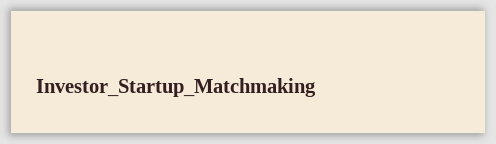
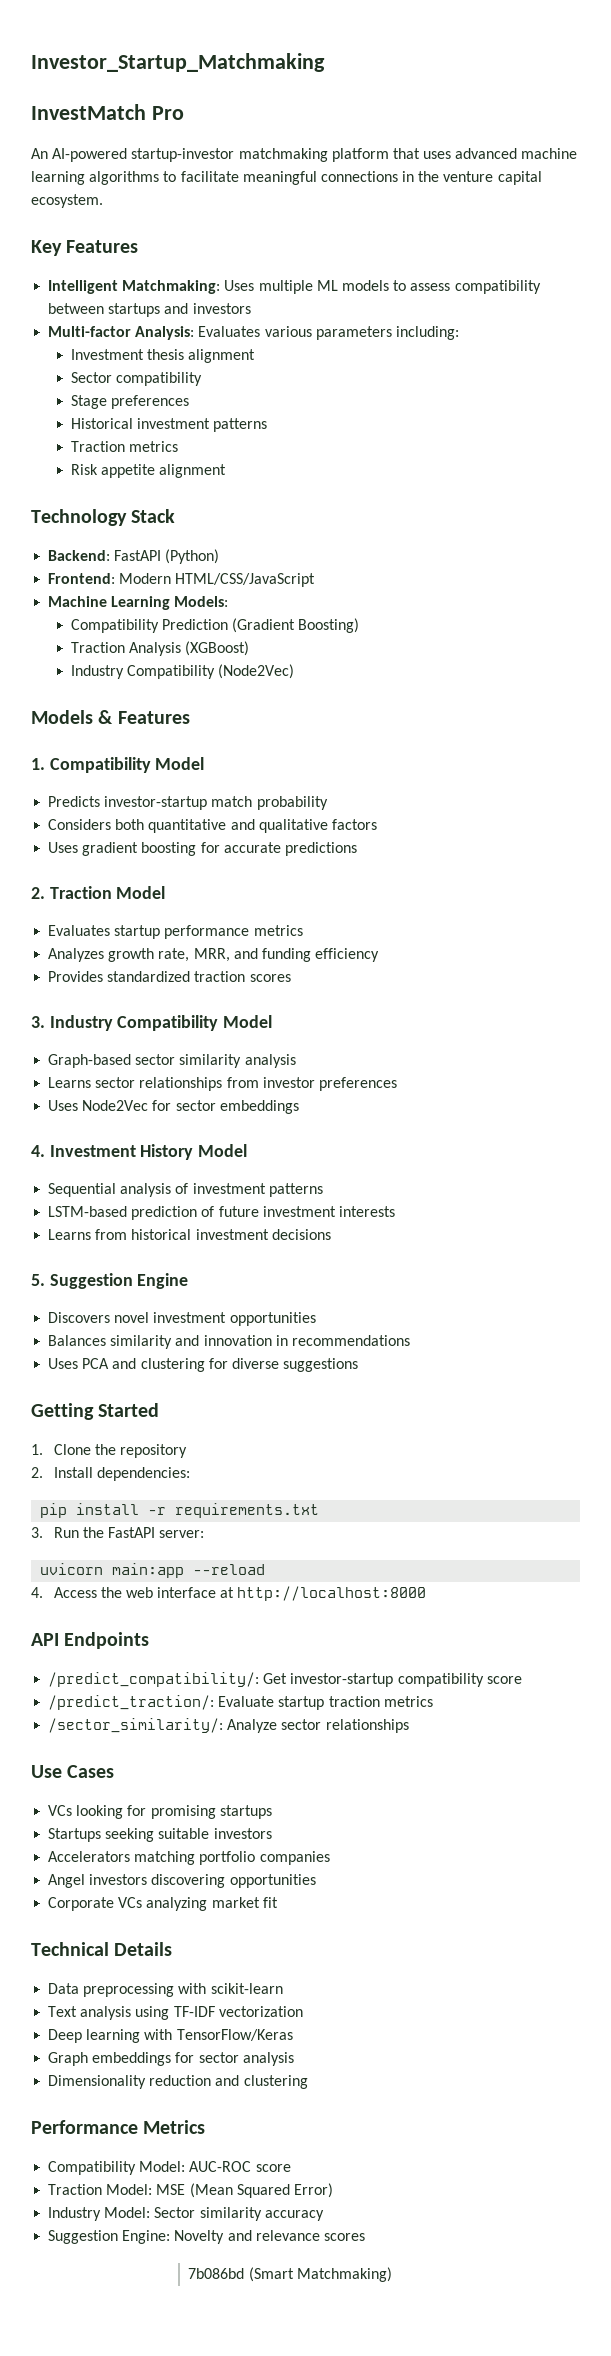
+ InvestMatch Pro
+ An AI-powered startup-investor matchmaking platform that uses advanced machine learning algorithms to facilitate meaningful connections in the venture capital ecosystem.
+ Key Features
+ Intelligent Matchmaking: Uses multiple ML models to assess compatibility between startups and investors
+ Multi-factor Analysis: Evaluates various parameters including:
+ Investment thesis alignment
+ Sector compatibility
+ Stage preferences
+ Historical investment patterns
+ Traction metrics
+ Risk appetite alignment
+ Technology Stack
+ Backend: FastAPI (Python)
+ Frontend: Modern HTML/CSS/JavaScript
+ Machine Learning Models:
+ Compatibility Prediction (Gradient Boosting)
+ Traction Analysis (XGBoost)
+ Industry Compatibility (Node2Vec)
+ Models & Features
+ 1. Compatibility Model
+ Predicts investor-startup match probability
+ Considers both quantitative and qualitative factors
+ Uses gradient boosting for accurate predictions
+ 2. Traction Model
+ Evaluates startup performance metrics
+ Analyzes growth rate, MRR, and funding efficiency
+ Provides standardized traction scores
+ 3. Industry Compatibility Model
+ Graph-based sector similarity analysis
+ Learns sector relationships from investor preferences
+ Uses Node2Vec for sector embeddings
+ 4. Investment History Model
+ Sequential analysis of investment patterns
+ LSTM-based prediction of future investment interests
+ Learns from historical investment decisions
+ 5. Suggestion Engine
+ Discovers novel investment opportunities
+ Balances similarity and innovation in recommendations
+ Uses PCA and clustering for diverse suggestions
+ Getting Started
+ 1. Clone the repository
+ 2. Install dependencies:
+ pip install -r requirements.txt
+ 3. Run the FastAPI server:
+ uvicorn main:app --reload
+ 4. Access the web interface at http://localhost:8000
+ API Endpoints
+ /predict_compatibility/: Get investor-startup compatibility score
+ /predict_traction/: Evaluate startup traction metrics
+ /sector_similarity/: Analyze sector relationships
+ Use Cases
+ VCs looking for promising startups
+ Startups seeking suitable investors
+ Accelerators matching portfolio companies
+ Angel investors discovering opportunities
+ Corporate VCs analyzing market fit
+ Technical Details
+ Data preprocessing with scikit-learn
+ Text analysis using TF-IDF vectorization
+ Deep learning with TensorFlow/Keras
+ Graph embeddings for sector analysis
+ Dimensionality reduction and clustering
+ Performance Metrics
+ Compatibility Model: AUC-ROC score
+ Traction Model: MSE (Mean Squared Error)
+ Industry Model: Sector similarity accuracy
+ Suggestion Engine: Novelty and relevance scores
+ 7b086bd (Smart Matchmaking)

